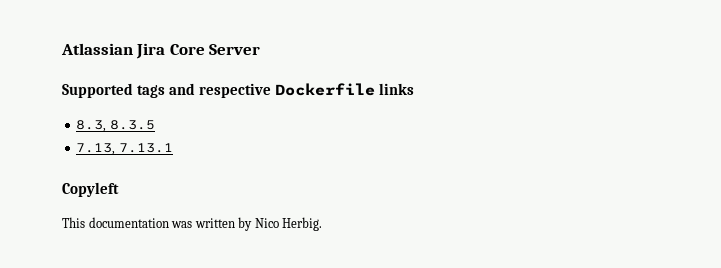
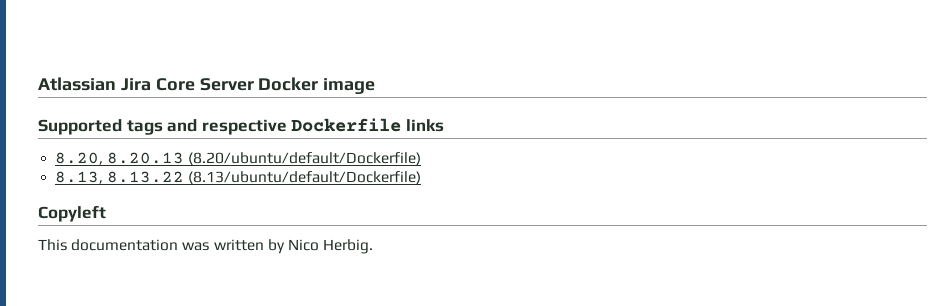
- Atlassian Jira Core Server
+ Atlassian Jira Core Server Docker image
- 8.3, 8.3.5
- 7.13, 7.13.1
+ 8.20, 8.20.13 (8.20/ubuntu/default/Dockerfile)
+ 8.13, 8.13.22 (8.13/ubuntu/default/Dockerfile)

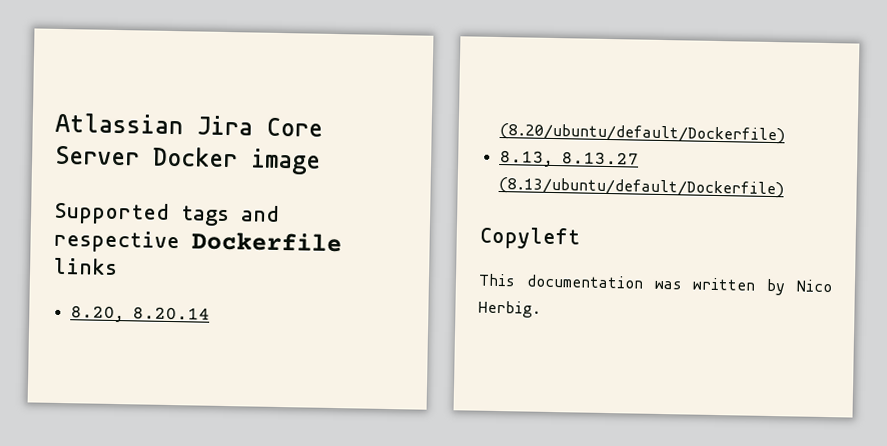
- 8.20, 8.20.13 (8.20/ubuntu/default/Dockerfile)
+ 8.20, 8.20.14 (8.20/ubuntu/default/Dockerfile)
- 8.13, 8.13.22 (8.13/ubuntu/default/Dockerfile)
+ 8.13, 8.13.27 (8.13/ubuntu/default/Dockerfile)

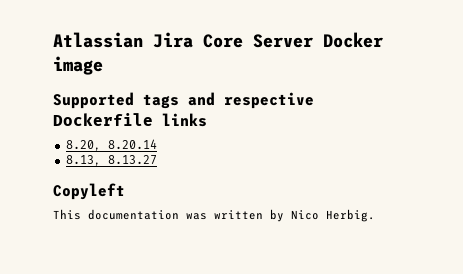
- 8.20, 8.20.14 (8.20/ubuntu/default/Dockerfile)
+ 8.20, 8.20.14
- 8.13, 8.13.27 (8.13/ubuntu/default/Dockerfile)
+ 8.13, 8.13.27

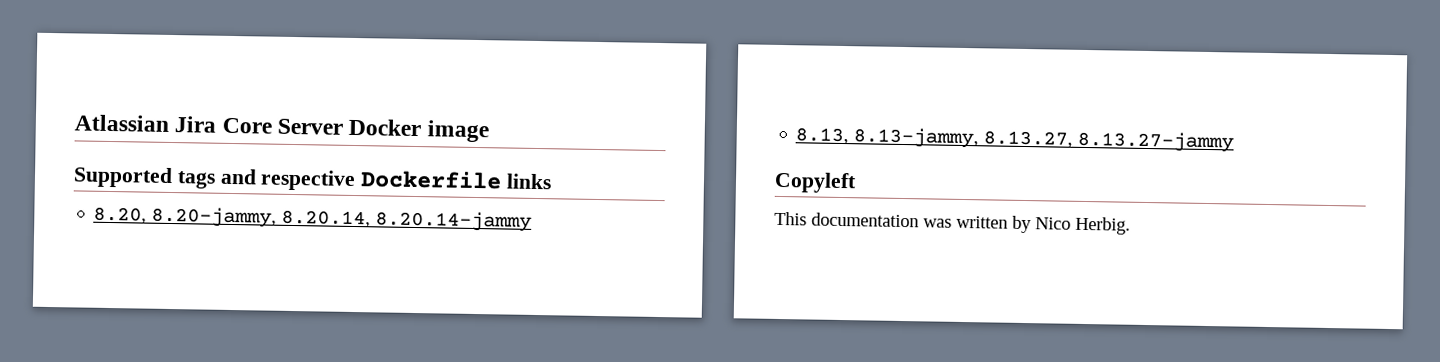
- 8.20, 8.20.14
- 8.13, 8.13.27
+ 8.20, 8.20-jammy, 8.20.14, 8.20.14-jammy
+ 8.13, 8.13-jammy, 8.13.27, 8.13.27-jammy

